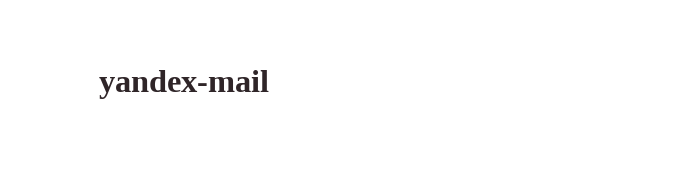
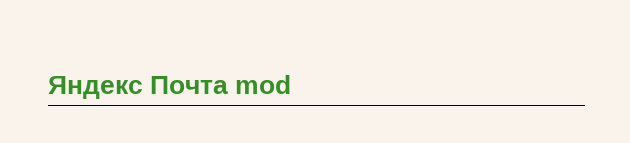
- yandex-mail
+ Яндекс Почта mod

